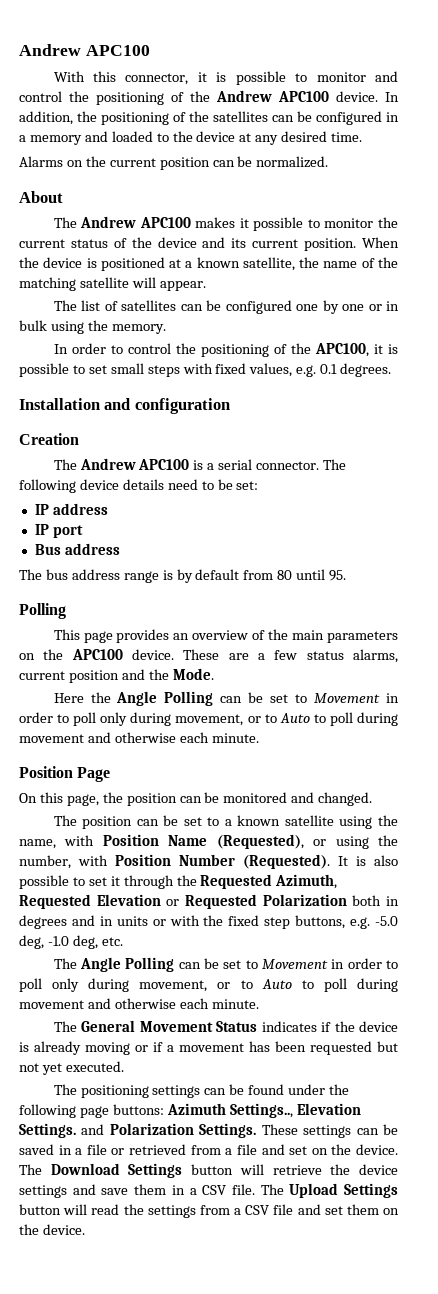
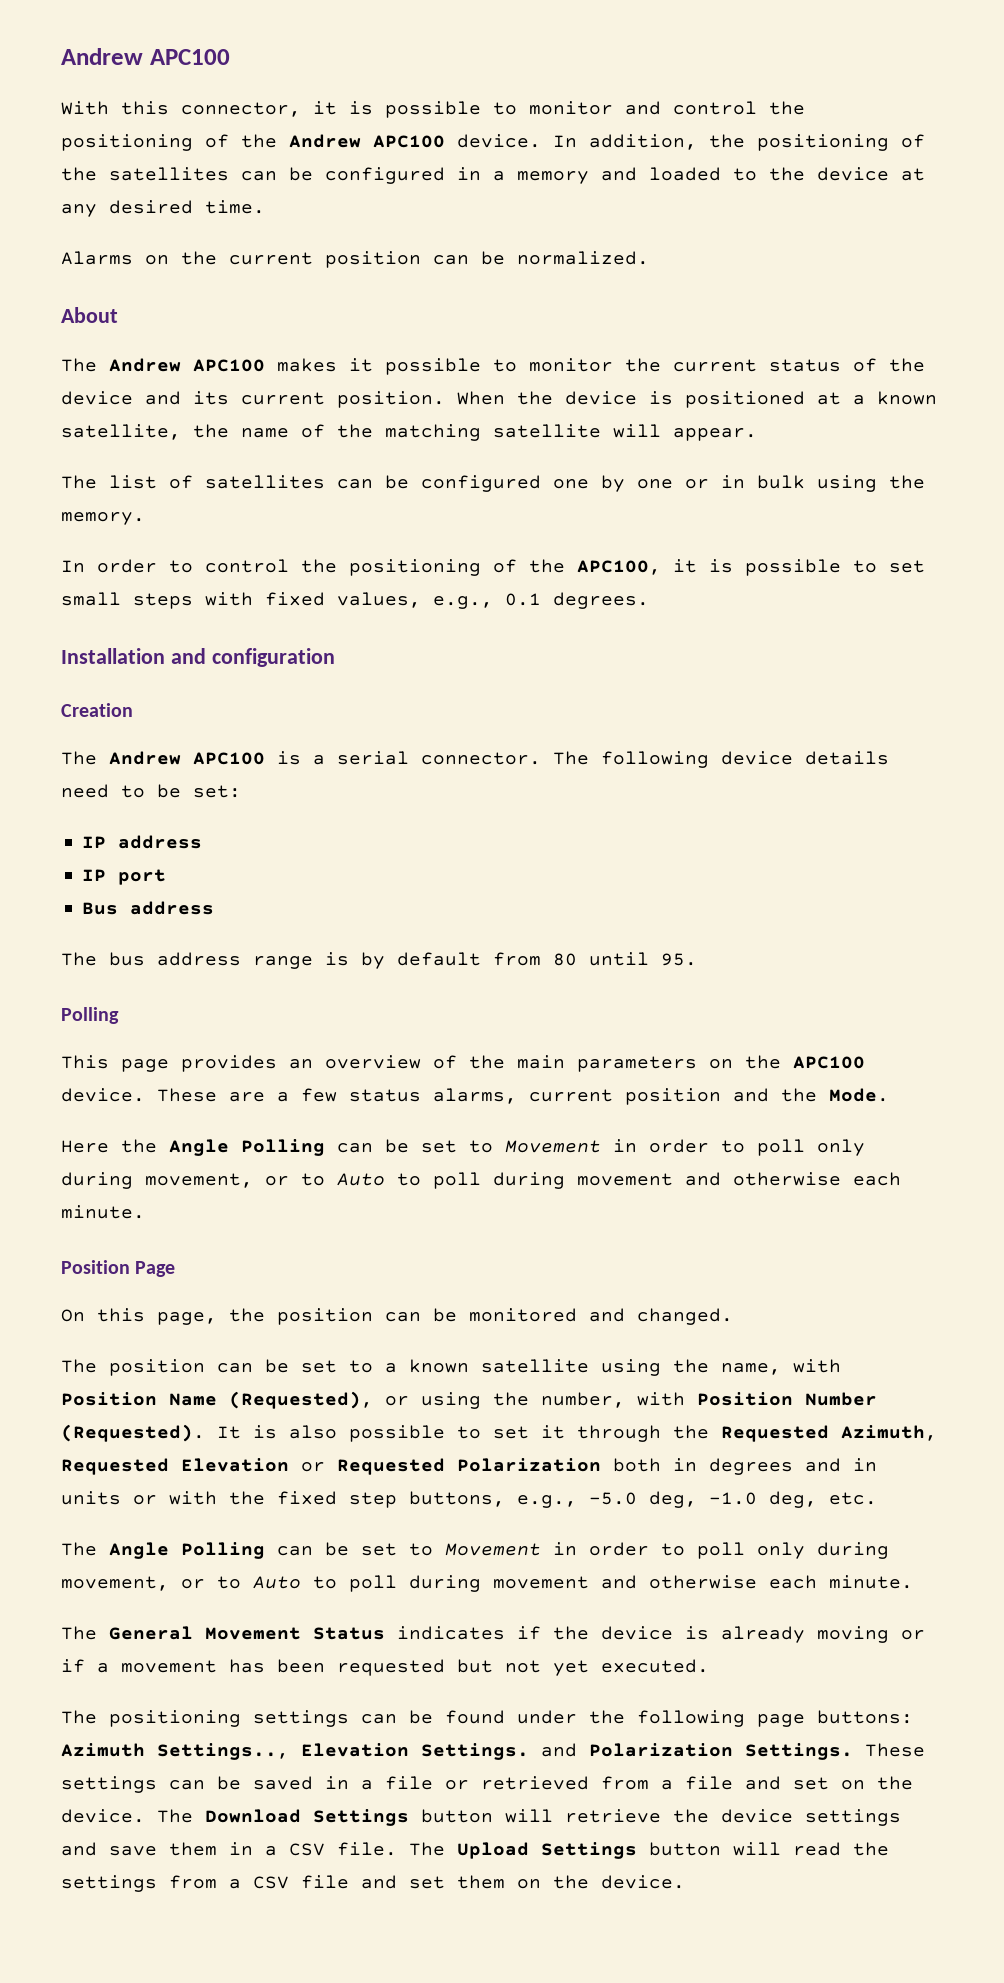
- In order to control the positioning of the APC100, it is possible to set small steps with fixed values, e.g. 0.1 degrees.
+ In order to control the positioning of the APC100, it is possible to set small steps with fixed values, e.g., 0.1 degrees.
- It is also possible to set it through the Requested Azimuth, Requested Elevation or Requested Polarization both in degrees and in units or with the fixed step buttons, e.g. -5.0 deg, -1.0 deg, etc.
+ It is also possible to set it through the Requested Azimuth, Requested Elevation or Requested Polarization both in degrees and in units or with the fixed step buttons, e.g., -5.0 deg, -1.0 deg, etc.

